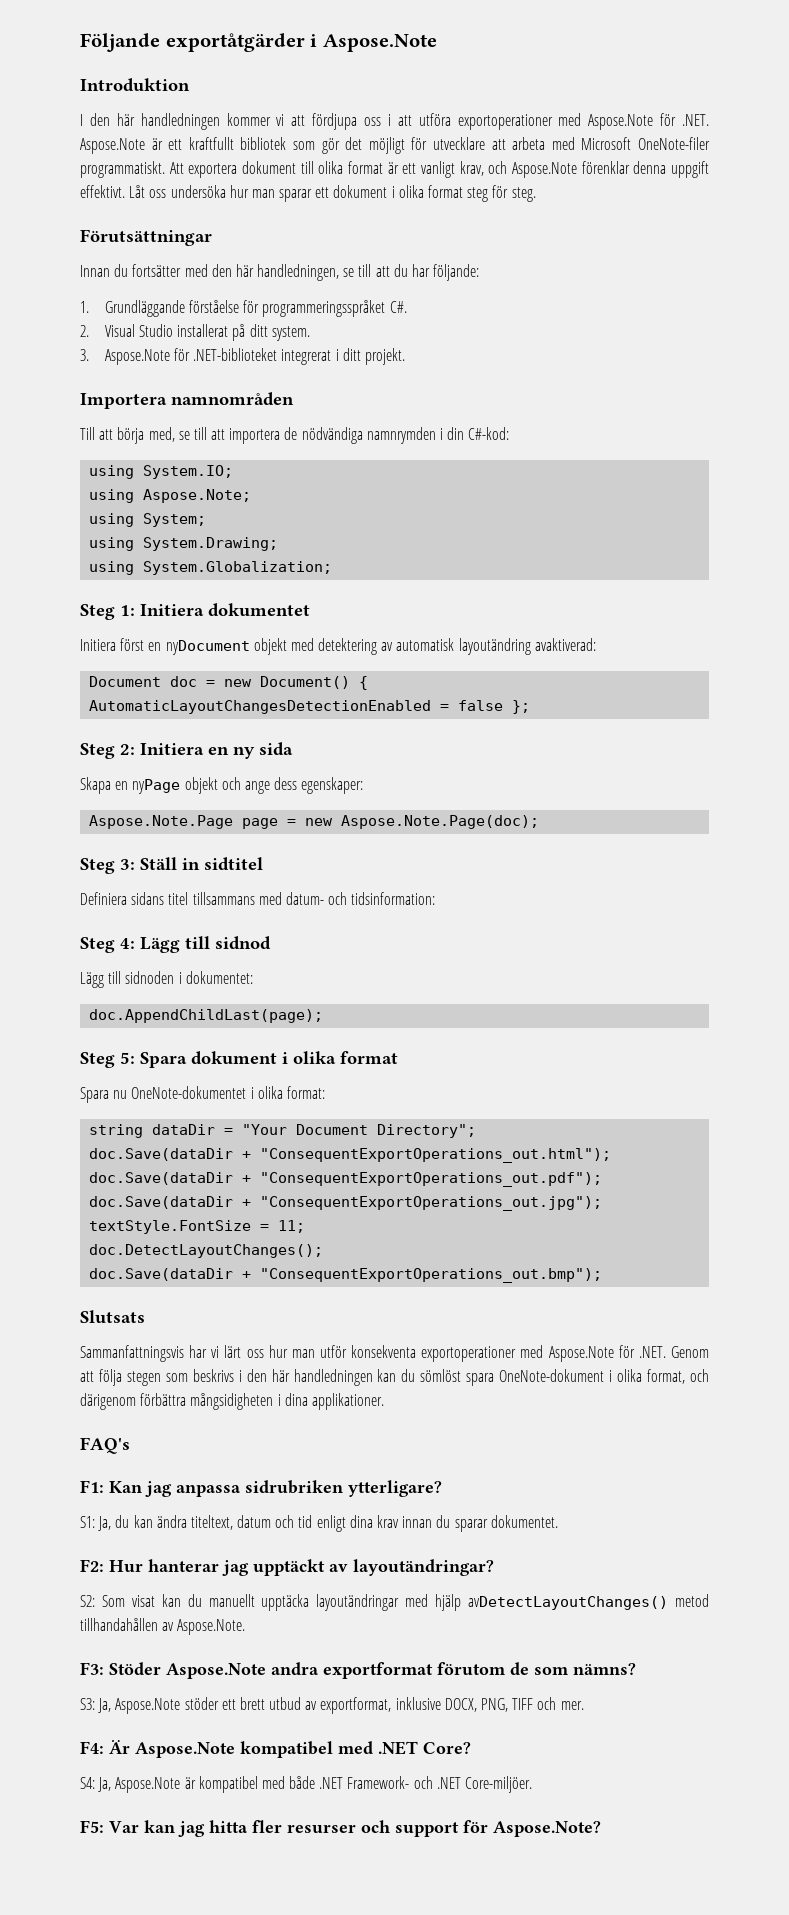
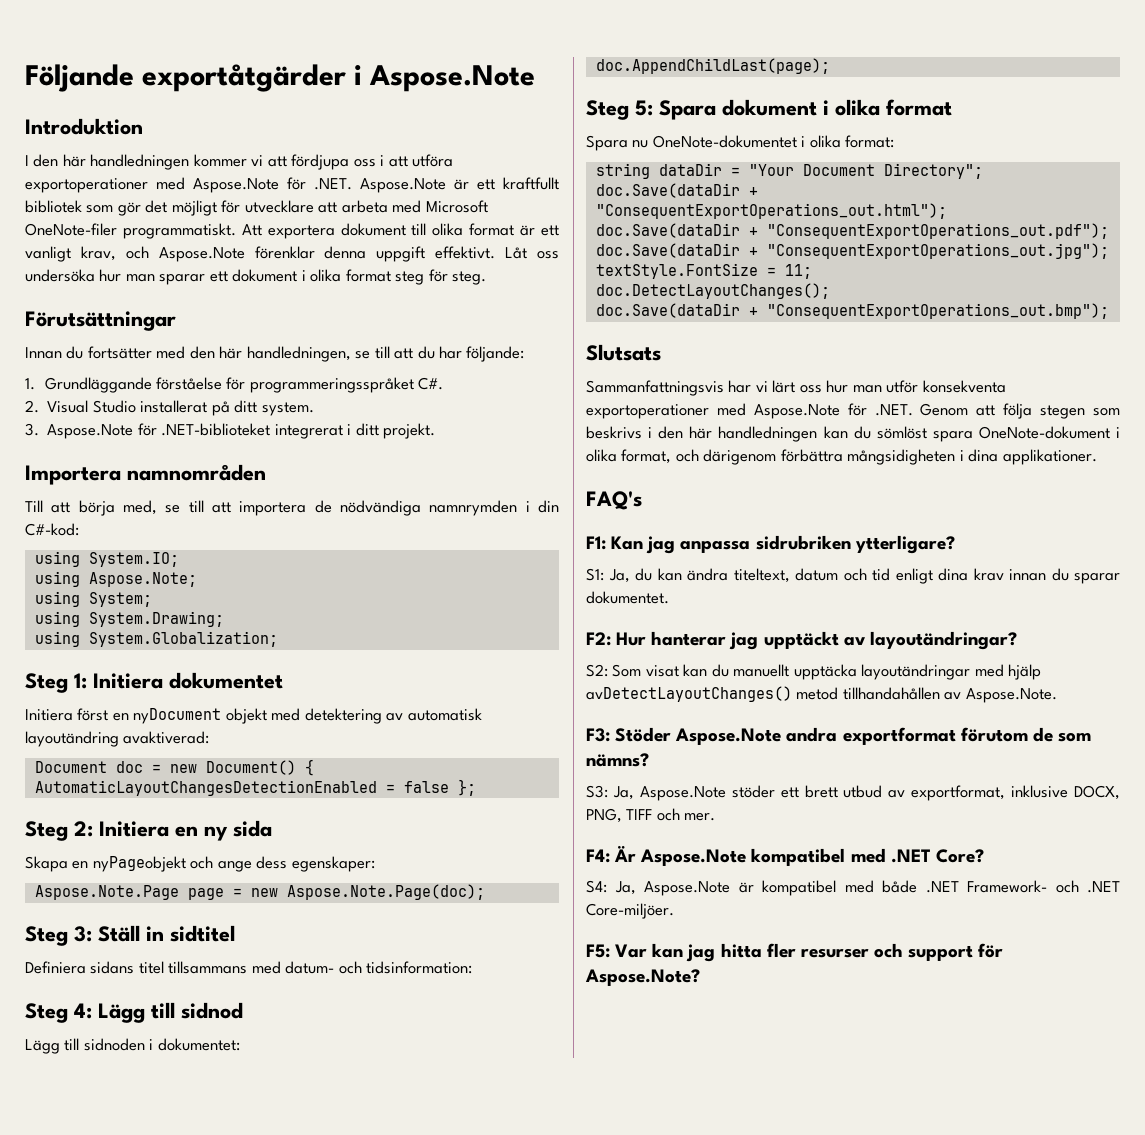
- Skapa en nyPage objekt och ange dess egenskaper:
+ Skapa en nyPageobjekt och ange dess egenskaper:

